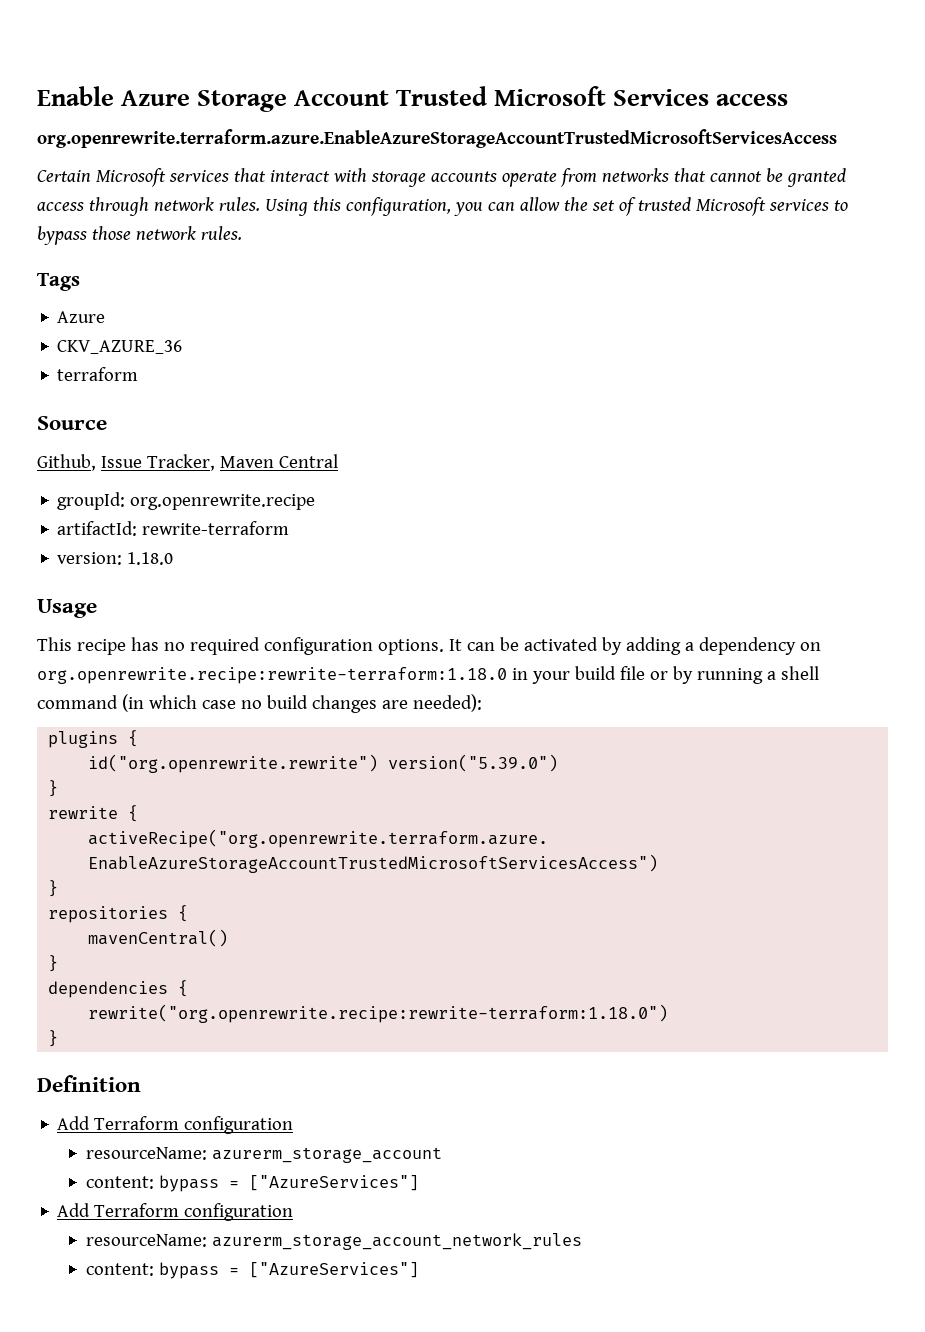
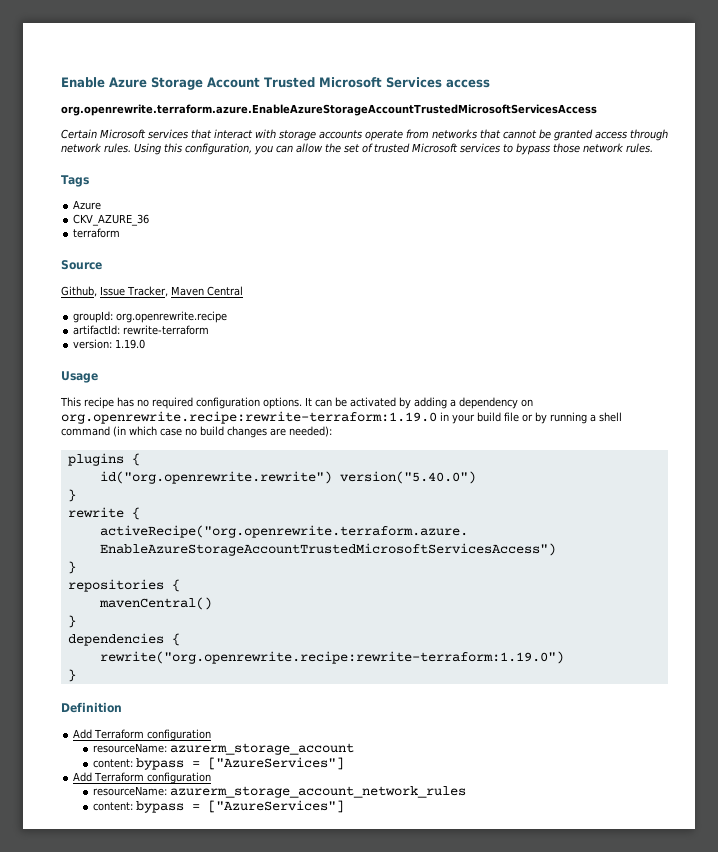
- version: 1.18.0
+ version: 1.19.0
- It can be activated by adding a dependency on org.openrewrite.recipe:rewrite-terraform:1.18.0 in your build file or by running a shell command (in which case no build changes are needed):
+ It can be activated by adding a dependency on org.openrewrite.recipe:rewrite-terraform:1.19.0 in your build file or by running a shell command (in which case no build changes are needed):
- id("org.openrewrite.rewrite") version("5.39.0")
+ id("org.openrewrite.rewrite") version("5.40.0")
- rewrite("org.openrewrite.recipe:rewrite-terraform:1.18.0")
+ rewrite("org.openrewrite.recipe:rewrite-terraform:1.19.0")

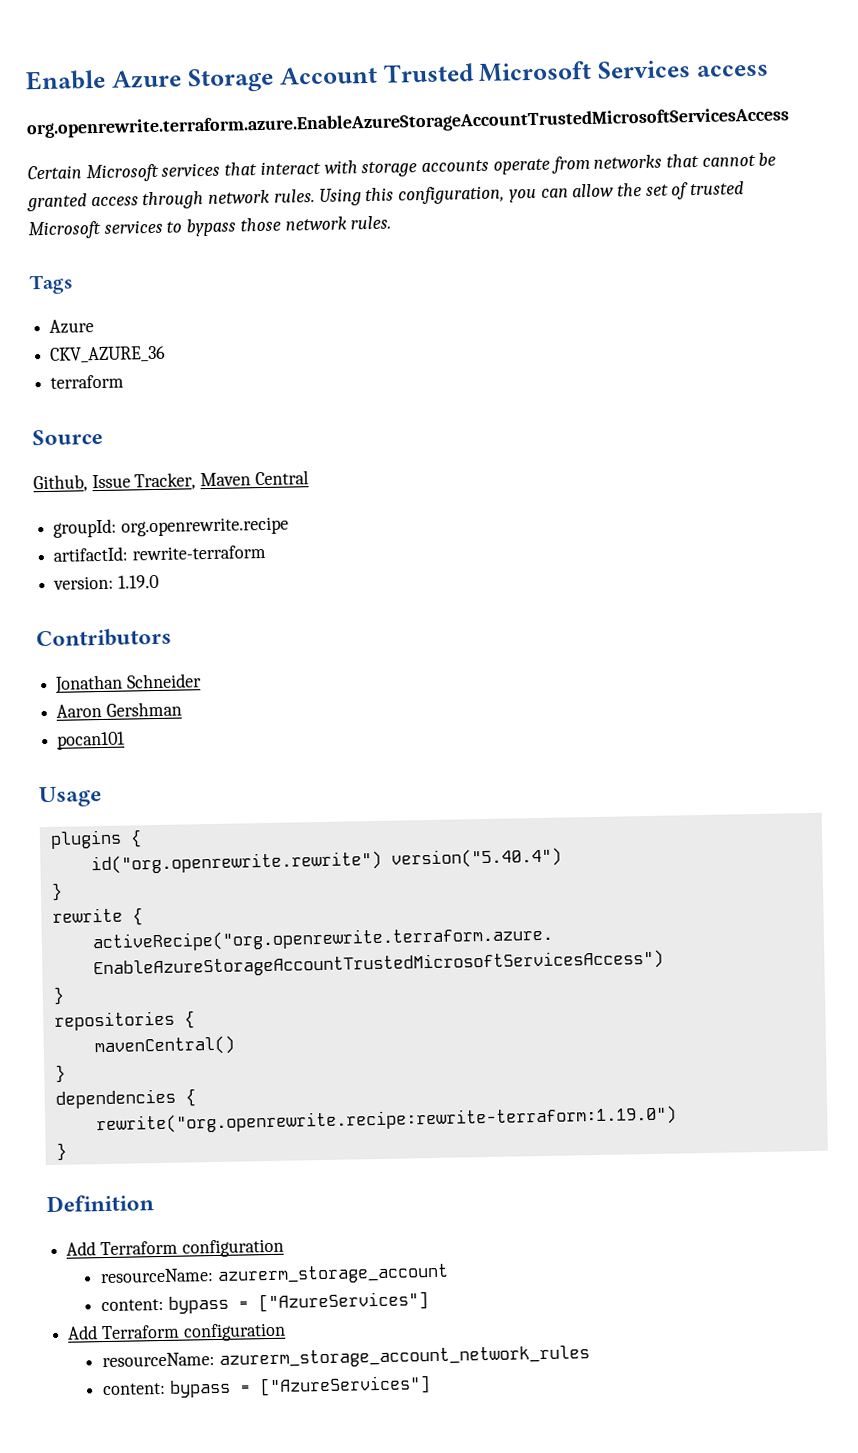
+ Contributors
+ Jonathan Schneider
+ Aaron Gershman
+ pocan101
  Usage
- This recipe has no required configuration options. It can be activated by adding a dependency on org.openrewrite.recipe:rewrite-terraform:1.19.0 in your build file or by running a shell command (in which case no build changes are needed):
- id("org.openrewrite.rewrite") version("5.40.0")
+ id("org.openrewrite.rewrite") version("5.40.4")

